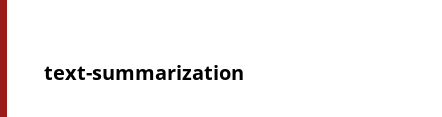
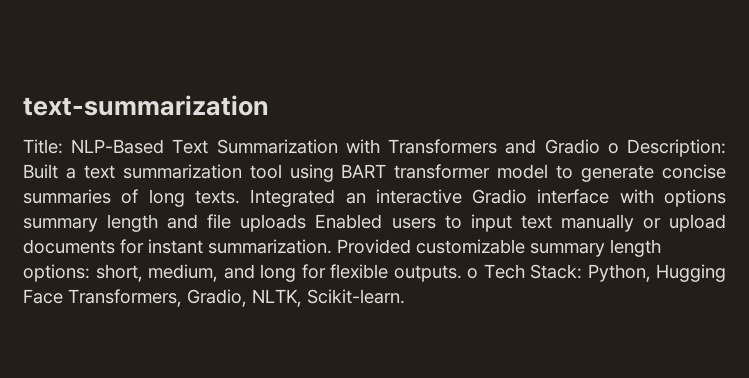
+ Title: NLP-Based Text Summarization with Transformers and Gradio o Description: Built a text summarization tool using BART transformer model to generate concise summaries of long texts. Integrated an interactive Gradio interface with options summary length and file uploads Enabled users to input text manually or upload documents for instant summarization. Provided customizable summary length options: short, medium, and long for flexible outputs. o Tech Stack: Python, Hugging Face Transformers, Gradio, NLTK, Scikit-learn.

